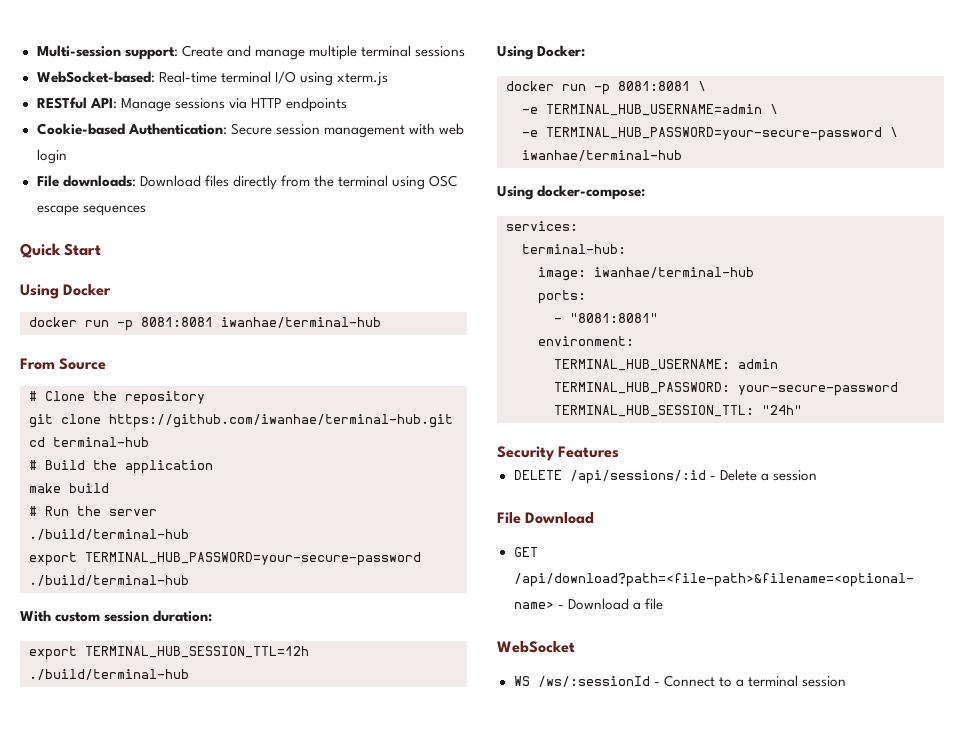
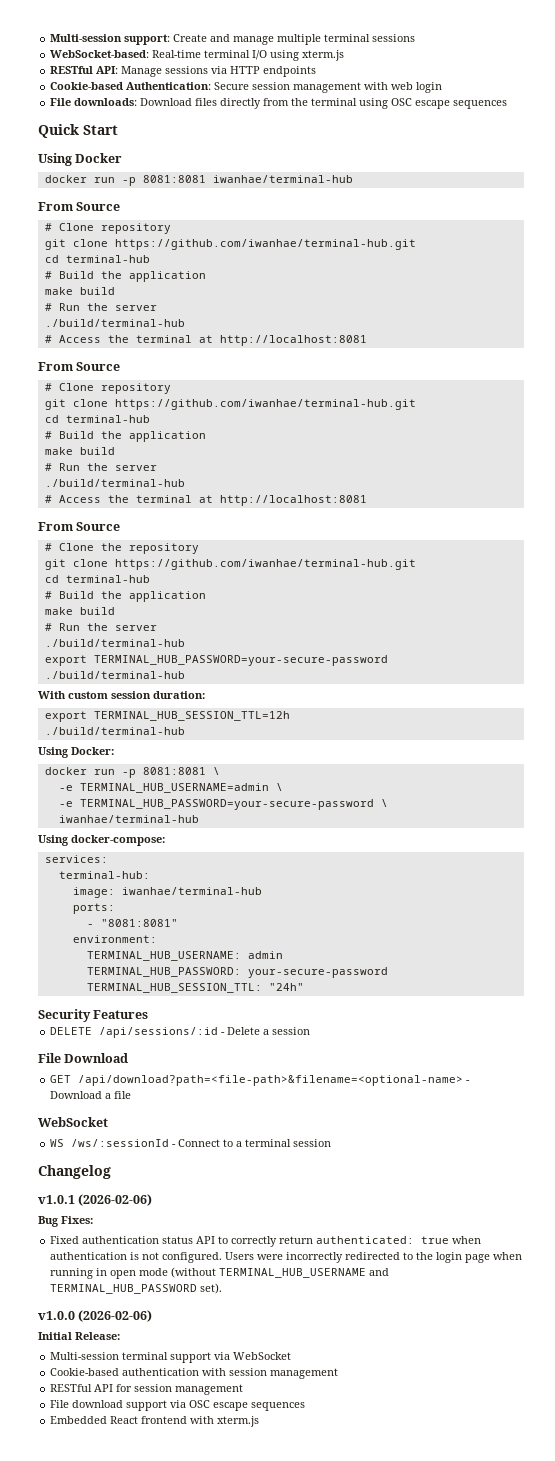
  docker run -p 8081:8081 iwanhae/terminal-hub
+ From Source
+ # Clone repository
+ git clone https://github.com/iwanhae/terminal-hub.git
+ cd terminal-hub
+ # Build the application
+ make build
+ # Run the server
+ ./build/terminal-hub
+ # Access the terminal at http://localhost:8081
+ From Source
+ # Clone repository
+ git clone https://github.com/iwanhae/terminal-hub.git
+ cd terminal-hub
+ # Build the application
+ make build
+ # Run the server
+ ./build/terminal-hub
+ # Access the terminal at http://localhost:8081
+ Changelog
+ v1.0.1 (2026-02-06)
+ Bug Fixes:
+ Fixed authentication status API to correctly return authenticated: true when authentication is not configured. Users were incorrectly redirected to the login page when running in open mode (without TERMINAL_HUB_USERNAME and TERMINAL_HUB_PASSWORD set).
+ v1.0.0 (2026-02-06)
+ Initial Release:
+ Multi-session terminal support via WebSocket
+ Cookie-based authentication with session management
+ RESTful API for session management
+ File download support via OSC escape sequences
+ Embedded React frontend with xterm.js

